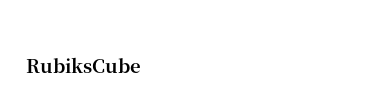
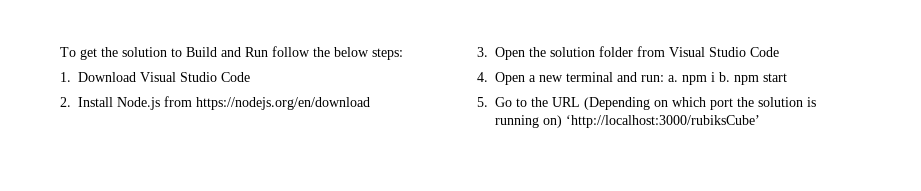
- RubiksCube
+ To get the solution to Build and Run follow the below steps:
+ 1. Download Visual Studio Code
+ 2. Install Node.js from https://nodejs.org/en/download
+ 3. Open the solution folder from Visual Studio Code
+ 4. Open a new terminal and run: a. npm i b. npm start
+ 5. Go to the URL (Depending on which port the solution is running on) ‘http://localhost:3000/rubiksCube’

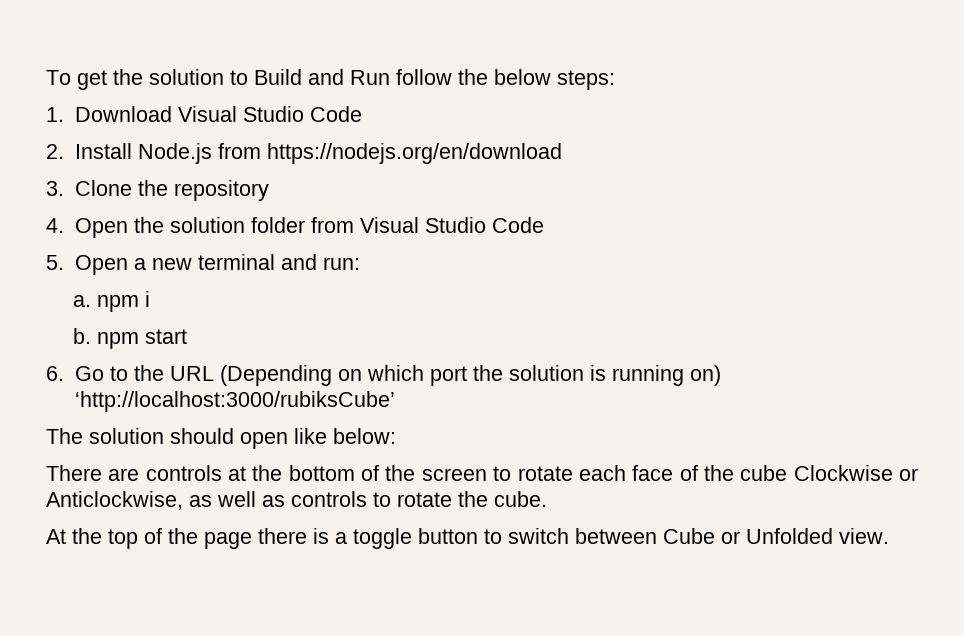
- 3. Open the solution folder from Visual Studio Code
+ 3. Clone the repository
+ 4. Open the solution folder from Visual Studio Code
- 4. Open a new terminal and run: a. npm i b. npm start
+ 5. Open a new terminal and run:
+ a. npm i
+ b. npm start
- 5. Go to the URL (Depending on which port the solution is running on) ‘http://localhost:3000/rubiksCube’
+ 6. Go to the URL (Depending on which port the solution is running on) ‘http://localhost:3000/rubiksCube’
+ The solution should open like below:
+ There are controls at the bottom of the screen to rotate each face of the cube Clockwise or Anticlockwise, as well as controls to rotate the cube.
+ At the top of the page there is a toggle button to switch between Cube or Unfolded view.

